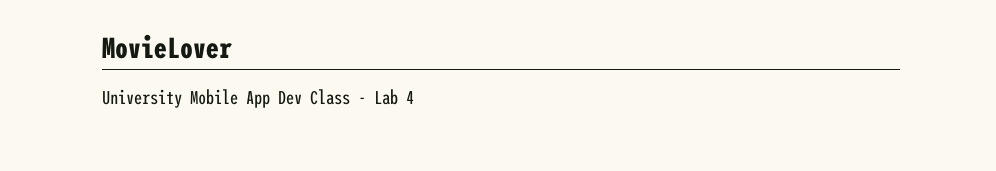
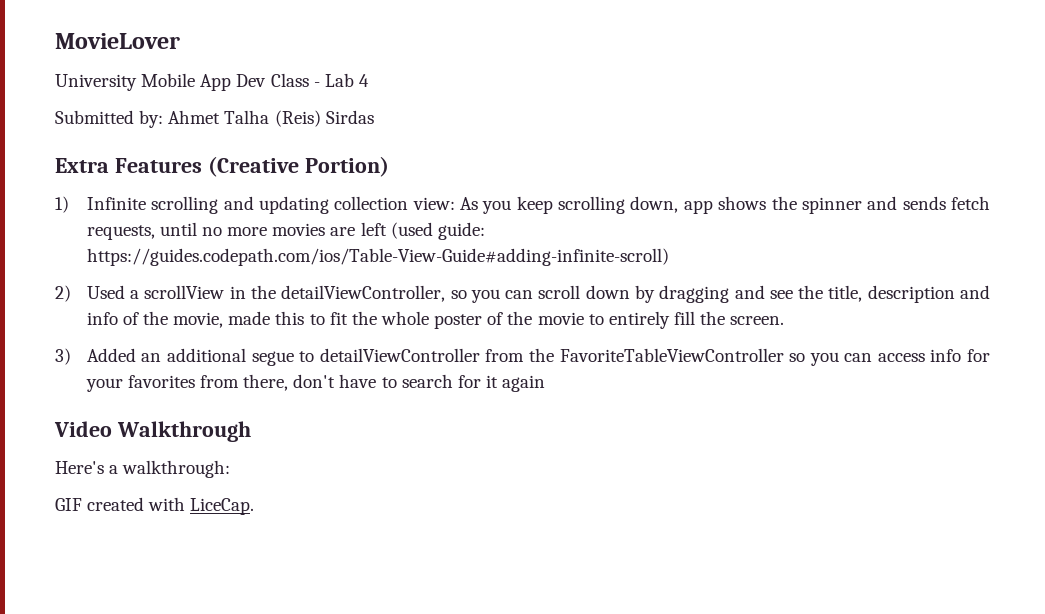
+ Submitted by: Ahmet Talha (Reis) Sirdas
+ Extra Features (Creative Portion)
+ 1) Infinite scrolling and updating collection view: As you keep scrolling down, app shows the spinner and sends fetch requests, until no more movies are left (used guide: https://guides.codepath.com/ios/Table-View-Guide#adding-infinite-scroll)
+ 2) Used a scrollView in the detailViewController, so you can scroll down by dragging and see the title, description and info of the movie, made this to fit the whole poster of the movie to entirely fill the screen.
+ 3) Added an additional segue to detailViewController from the FavoriteTableViewController so you can access info for your favorites from there, don't have to search for it again
+ Video Walkthrough
+ Here's a walkthrough:
+ GIF created with LiceCap.

